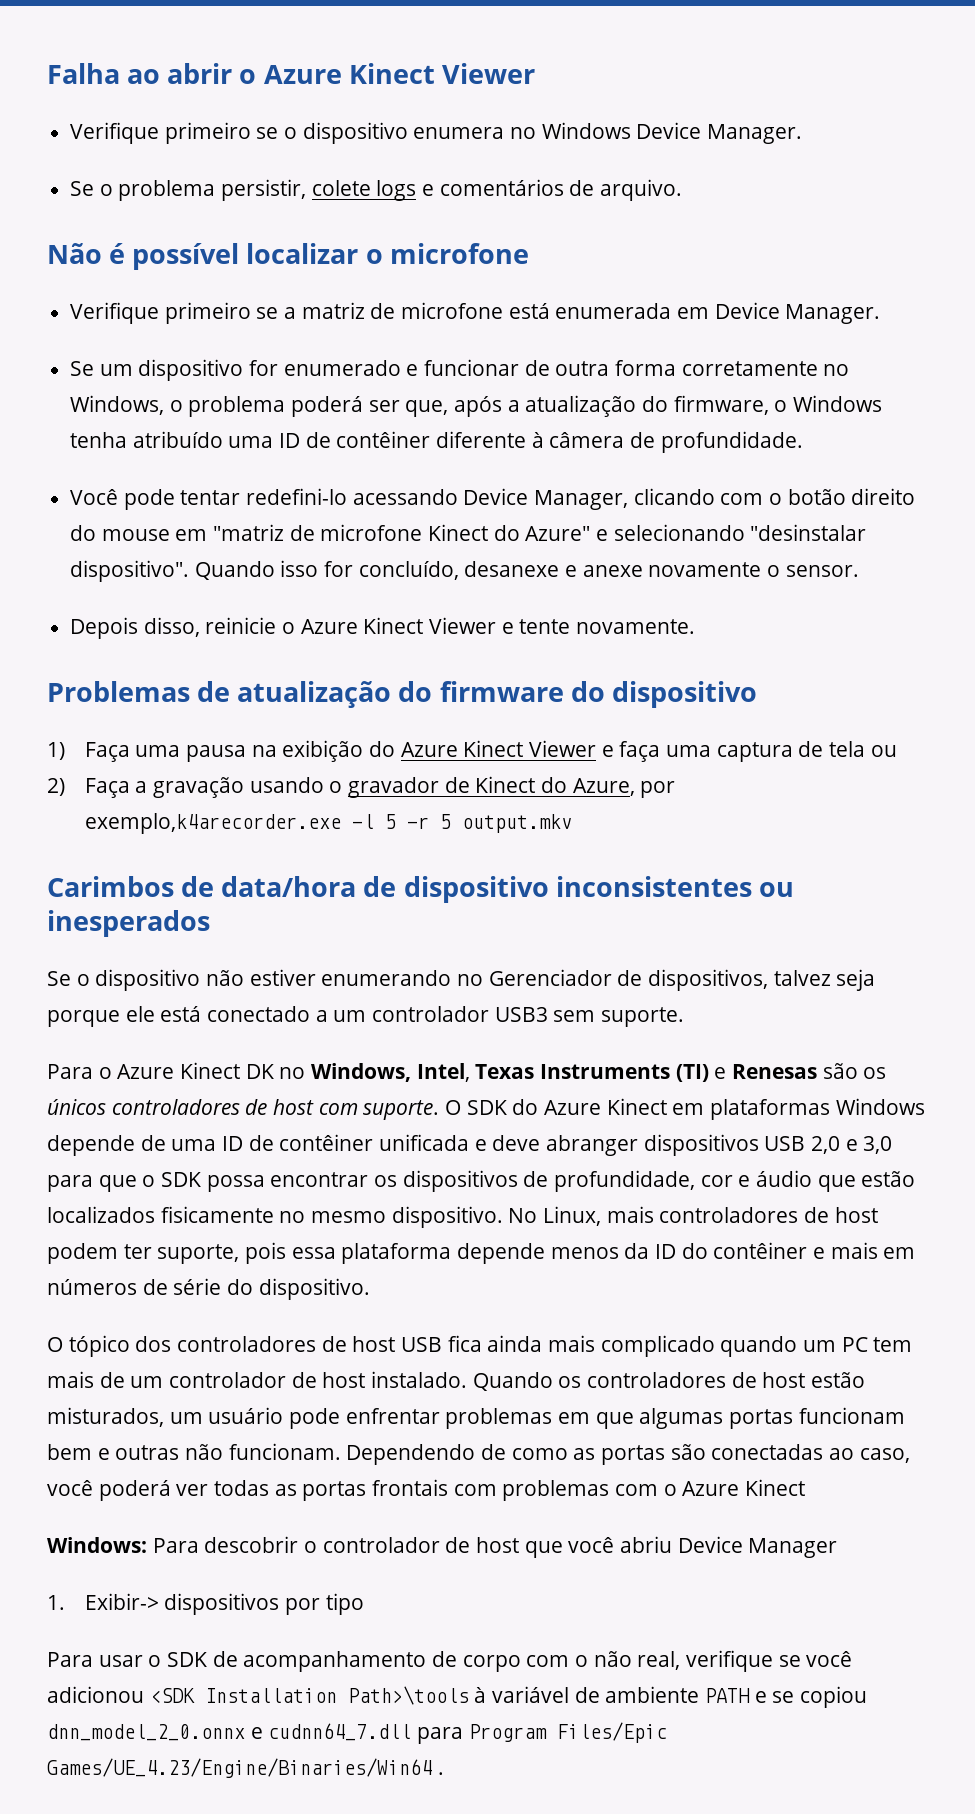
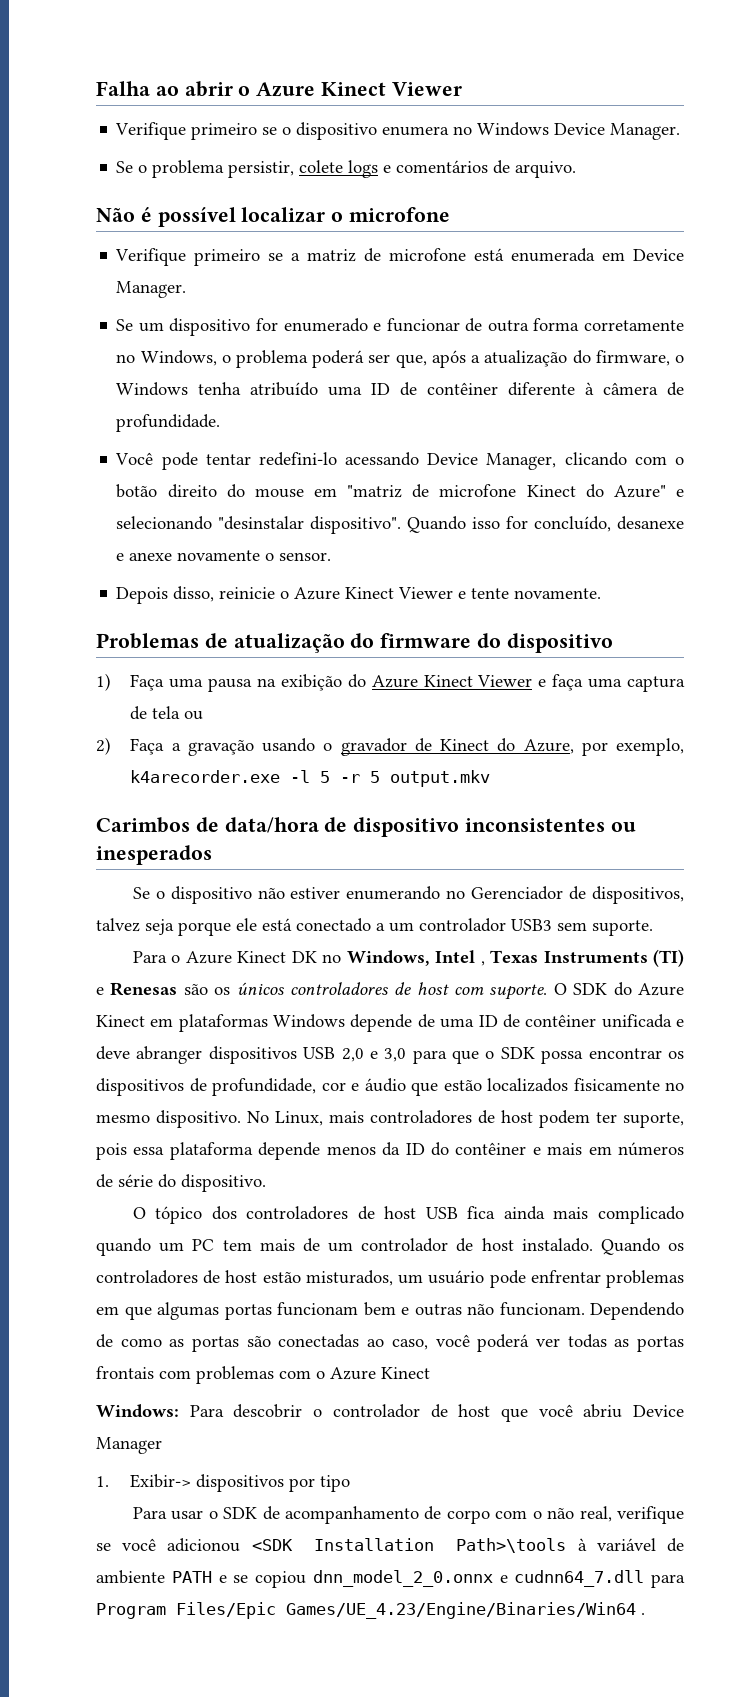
- 2) Faça a gravação usando o gravador de Kinect do Azure, por exemplo,k4arecorder.exe -l 5 -r 5 output.mkv
+ 2) Faça a gravação usando o gravador de Kinect do Azure, por exemplo, k4arecorder.exe -l 5 -r 5 output.mkv
- Para o Azure Kinect DK no Windows, Intel, Texas Instruments (TI) e Renesas são os únicos controladores de host com suporte.
+ Para o Azure Kinect DK no Windows, Intel , Texas Instruments (TI) e Renesas são os únicos controladores de host com suporte.

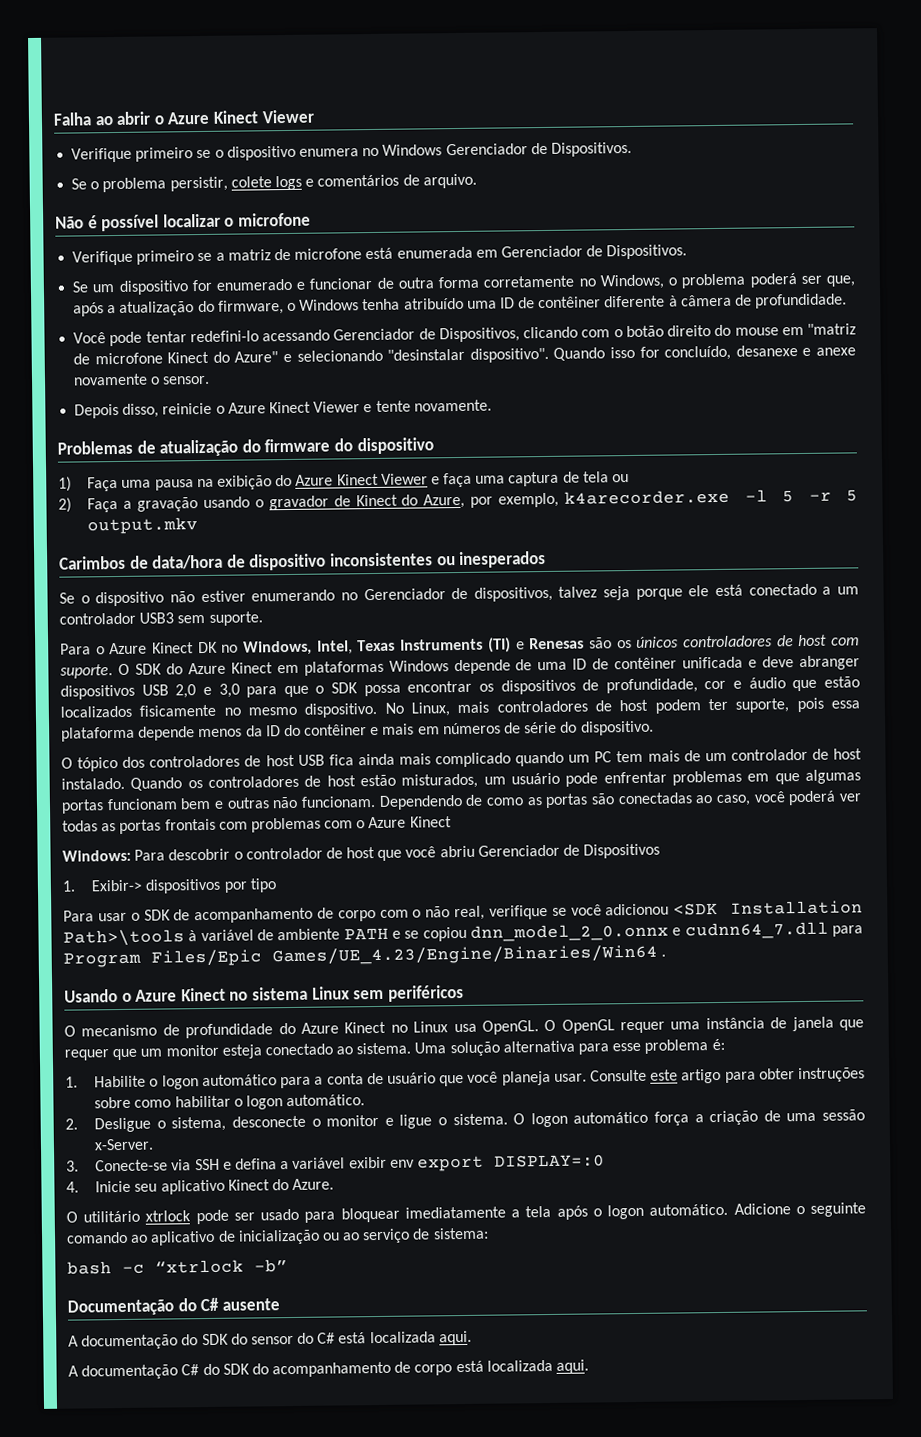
- Verifique primeiro se o dispositivo enumera no Windows Device Manager.
+ Verifique primeiro se o dispositivo enumera no Windows Gerenciador de Dispositivos.
- Verifique primeiro se a matriz de microfone está enumerada em Device Manager.
+ Verifique primeiro se a matriz de microfone está enumerada em Gerenciador de Dispositivos.
- Você pode tentar redefini-lo acessando Device Manager, clicando com o botão direito do mouse em "matriz de microfone Kinect do Azure" e selecionando "desinstalar dispositivo".
+ Você pode tentar redefini-lo acessando Gerenciador de Dispositivos, clicando com o botão direito do mouse em "matriz de microfone Kinect do Azure" e selecionando "desinstalar dispositivo".
- Para o Azure Kinect DK no Windows, Intel , Texas Instruments (TI) e Renesas são os únicos controladores de host com suporte.
+ Para o Azure Kinect DK no Windows, Intel, Texas Instruments (TI) e Renesas são os únicos controladores de host com suporte.
- Windows: Para descobrir o controlador de host que você abriu Device Manager
+ Windows: Para descobrir o controlador de host que você abriu Gerenciador de Dispositivos
+ Usando o Azure Kinect no sistema Linux sem periféricos
+ O mecanismo de profundidade do Azure Kinect no Linux usa OpenGL. O OpenGL requer uma instância de janela que requer que um monitor esteja conectado ao sistema. Uma solução alternativa para esse problema é:
+ 1. Habilite o logon automático para a conta de usuário que você planeja usar. Consulte este artigo para obter instruções sobre como habilitar o logon automático.
+ 2. Desligue o sistema, desconecte o monitor e ligue o sistema. O logon automático força a criação de uma sessão x-Server.
+ 3. Conecte-se via SSH e defina a variável exibir env export DISPLAY=:0
+ 4. Inicie seu aplicativo Kinect do Azure.
+ O utilitário xtrlock pode ser usado para bloquear imediatamente a tela após o logon automático. Adicione o seguinte comando ao aplicativo de inicialização ou ao serviço de sistema:
+ bash -c “xtrlock -b”
+ Documentação do C# ausente
+ A documentação do SDK do sensor do C# está localizada aqui.
+ A documentação C# do SDK do acompanhamento de corpo está localizada aqui.

